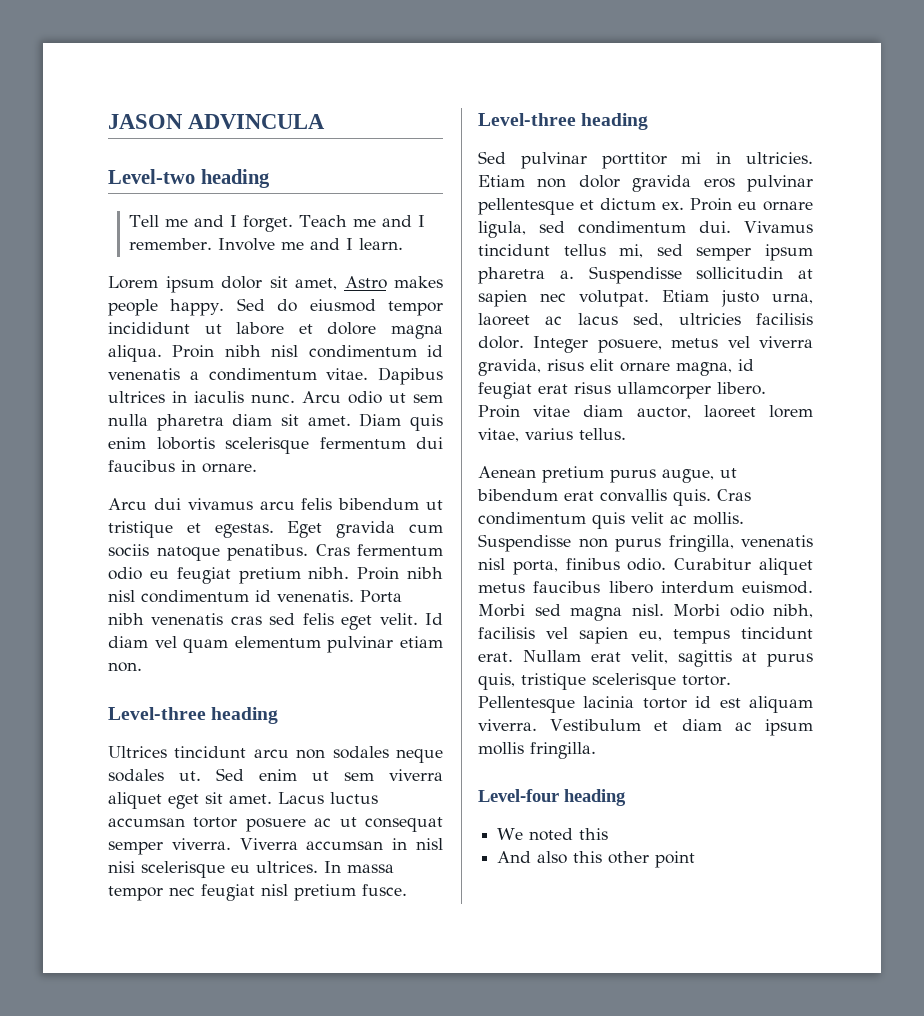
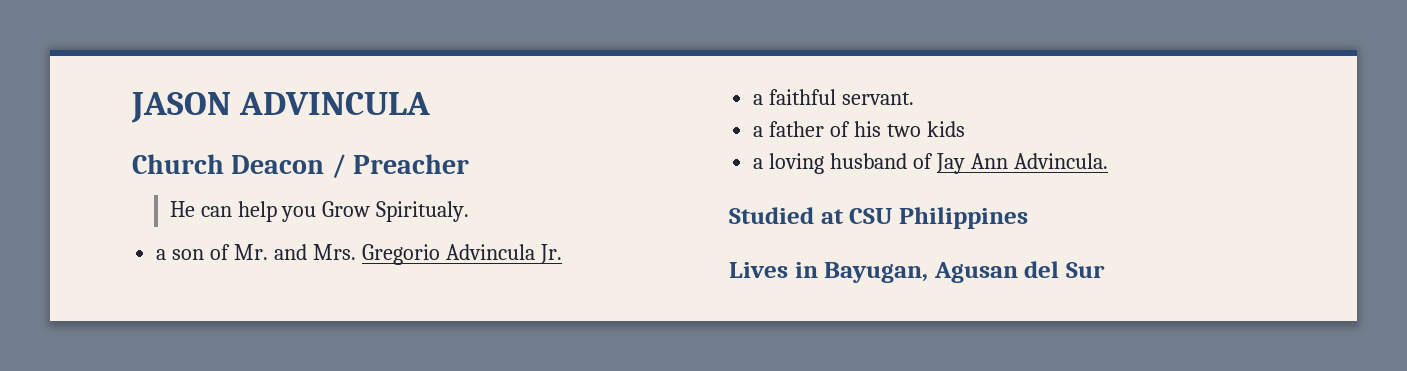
- Level-two heading
- Tell me and I forget. Teach me and I remember. Involve me and I learn.
- Lorem ipsum dolor sit amet, Astro makes people happy. Sed do eiusmod tempor incididunt ut labore et dolore magna aliqua. Proin nibh nisl condimentum id venenatis a condimentum vitae. Dapibus ultrices in iaculis nunc. Arcu odio ut sem nulla pharetra diam sit amet. Diam quis enim lobortis scelerisque fermentum dui faucibus in ornare.
- Arcu dui vivamus arcu felis bibendum ut tristique et egestas. Eget gravida cum sociis natoque penatibus. Cras fermentum odio eu feugiat pretium nibh. Proin nibh nisl condimentum id venenatis. Porta nibh venenatis cras sed felis eget velit. Id diam vel quam elementum pulvinar etiam non.
- Level-three heading
- Ultrices tincidunt arcu non sodales neque sodales ut. Sed enim ut sem viverra aliquet eget sit amet. Lacus luctus accumsan tortor posuere ac ut consequat semper viverra. Viverra accumsan in nisl nisi scelerisque eu ultrices. In massa tempor nec feugiat nisl pretium fusce.
- Level-three heading
- Sed pulvinar porttitor mi in ultricies. Etiam non dolor gravida eros pulvinar pellentesque et dictum ex. Proin eu ornare ligula, sed condimentum dui. Vivamus tincidunt tellus mi, sed semper ipsum pharetra a. Suspendisse sollicitudin at sapien nec volutpat. Etiam justo urna, laoreet ac lacus sed, ultricies facilisis dolor. Integer posuere, metus vel viverra gravida, risus elit ornare magna, id feugiat erat risus ullamcorper libero. Proin vitae diam auctor, laoreet lorem vitae, varius tellus.
- Aenean pretium purus augue, ut bibendum erat convallis quis. Cras condimentum quis velit ac mollis. Suspendisse non purus fringilla, venenatis nisl porta, finibus odio. Curabitur aliquet metus faucibus libero interdum euismod. Morbi sed magna nisl. Morbi odio nibh, facilisis vel sapien eu, tempus tincidunt erat. Nullam erat velit, sagittis at purus quis, tristique scelerisque tortor. Pellentesque lacinia tortor id est aliquam viverra. Vestibulum et diam ac ipsum mollis fringilla.
- Level-four heading
- We noted this
- And also this other point
+ Church Deacon / Preacher
+ He can help you Grow Spiritualy.
+ a son of Mr. and Mrs. Gregorio Advincula Jr.
+ a faithful servant.
+ a father of his two kids
+ a loving husband of Jay Ann Advincula.
+ Studied at CSU Philippines
+ Lives in Bayugan, Agusan del Sur

